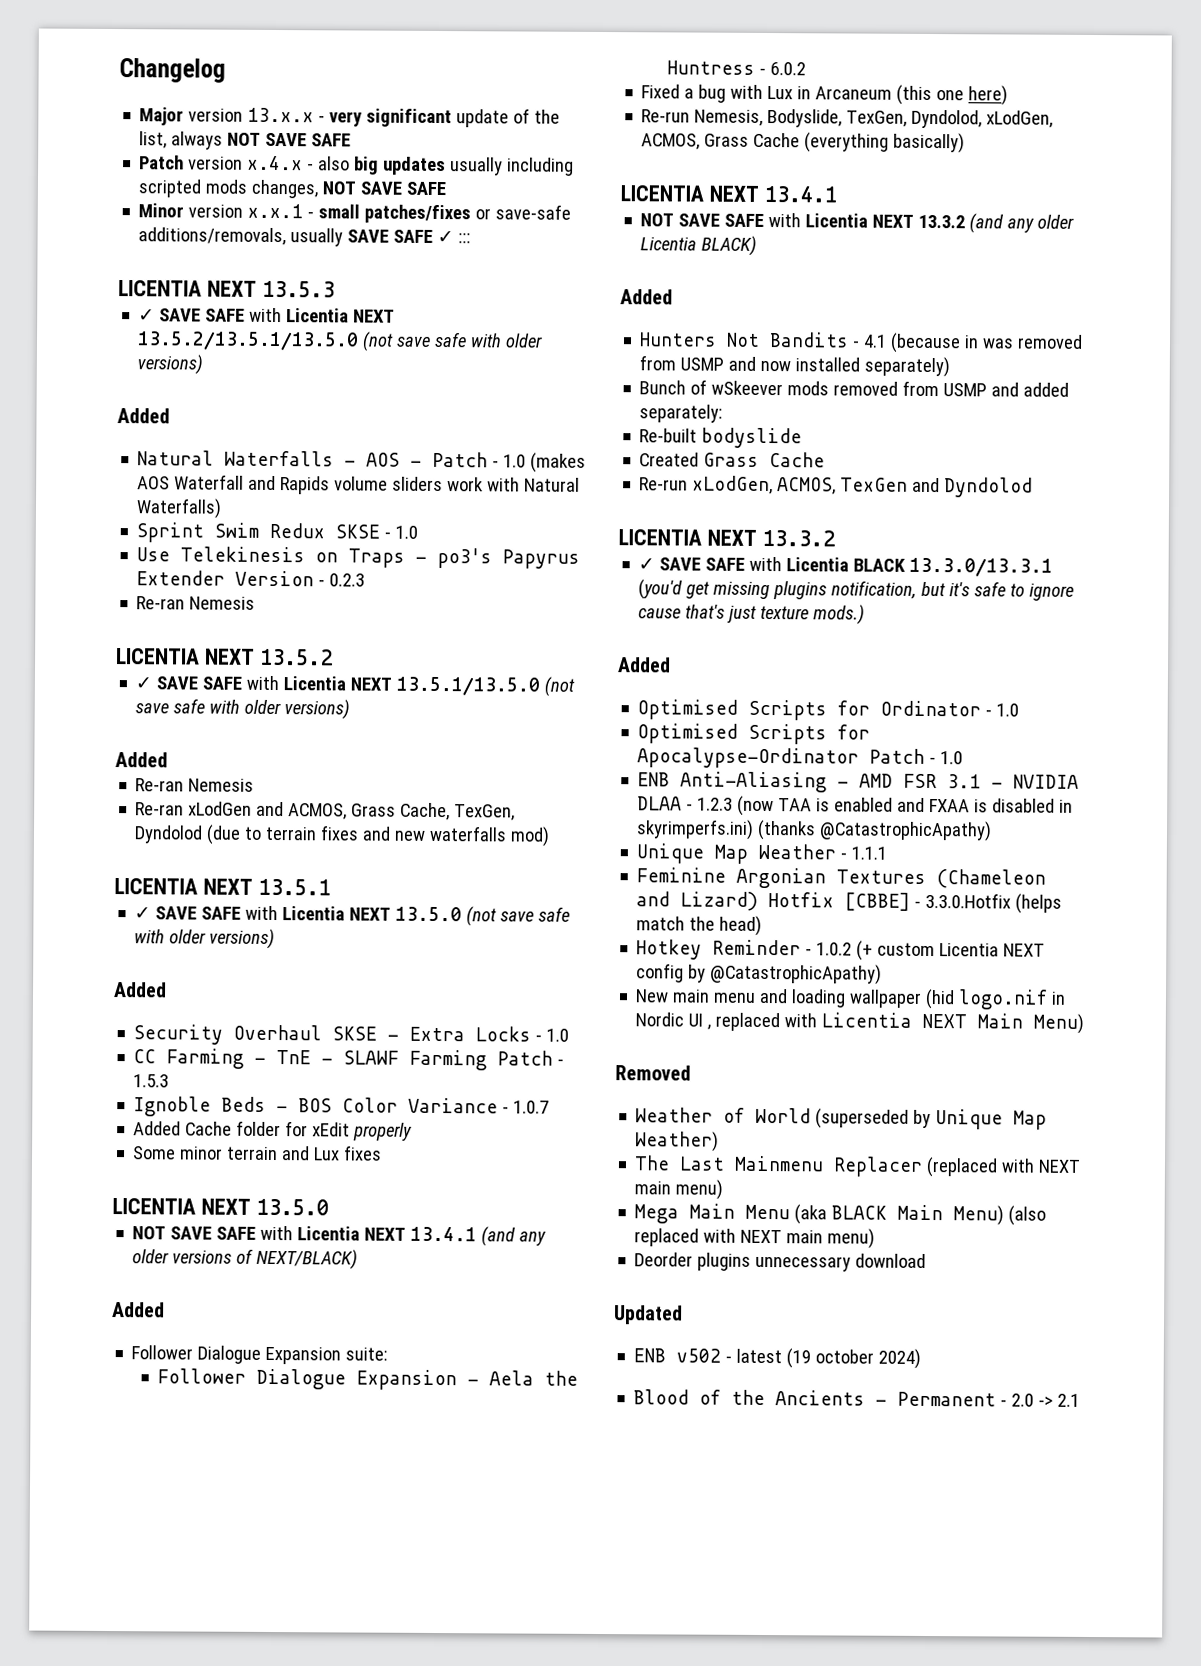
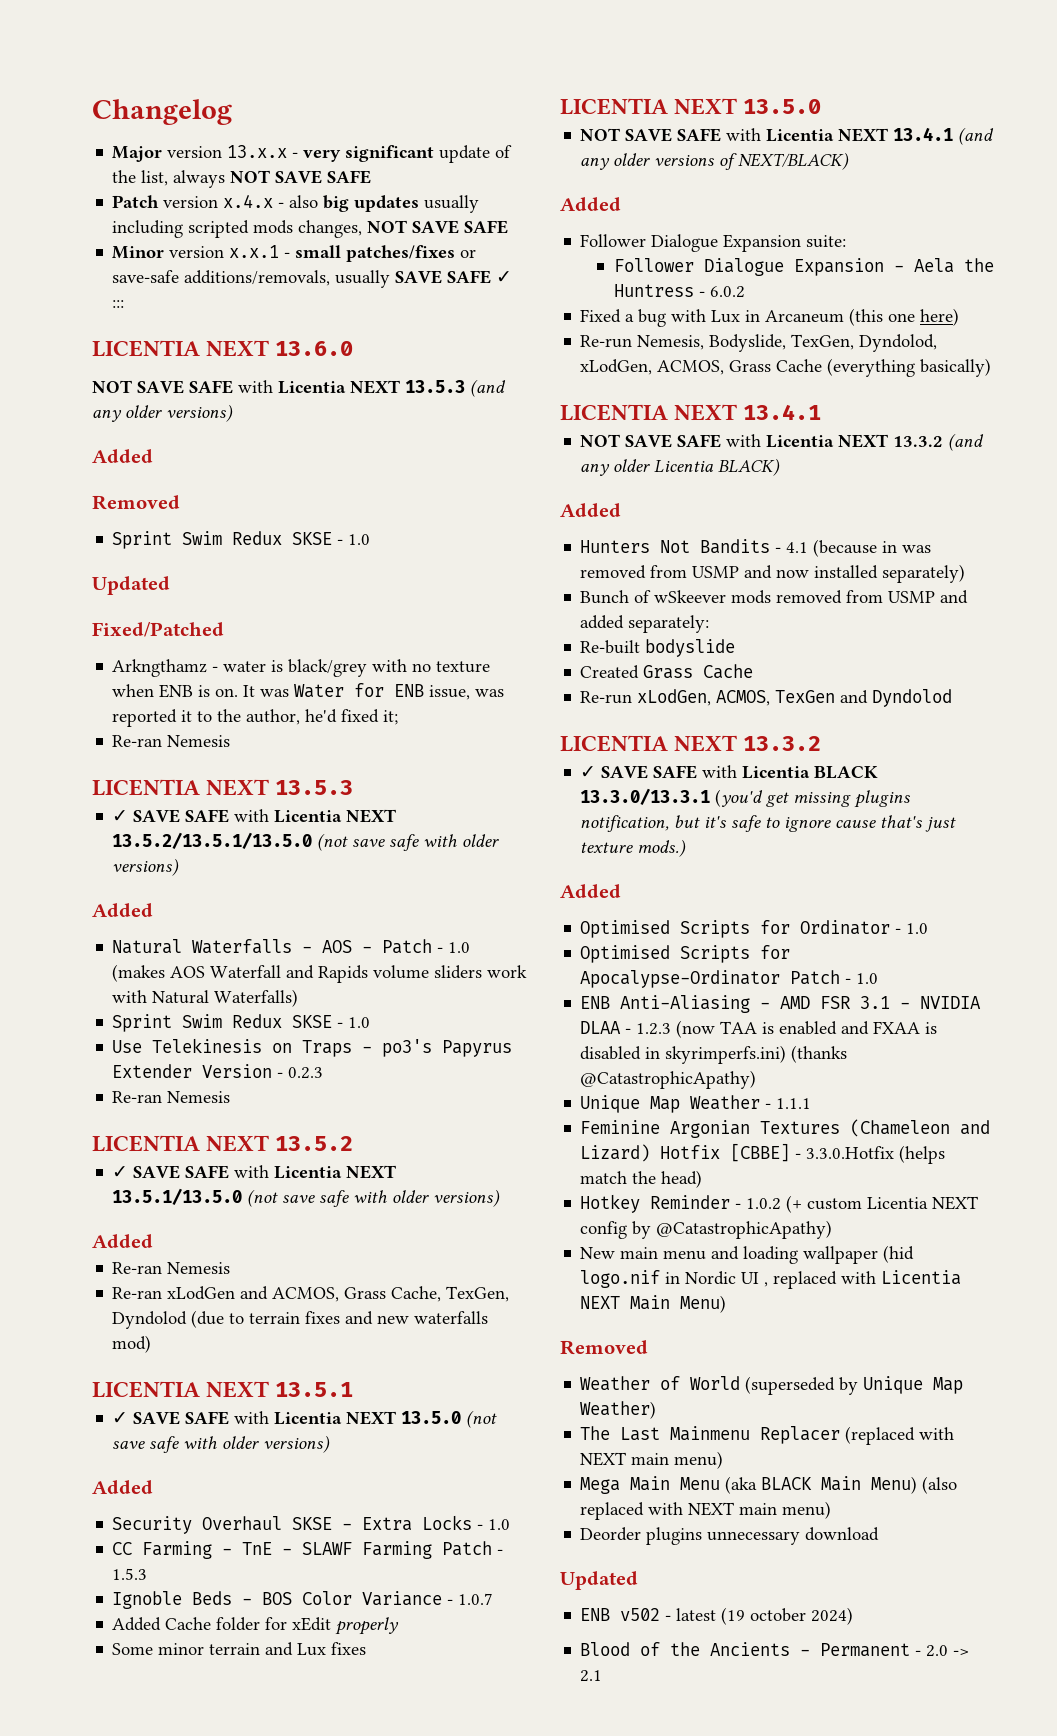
+ LICENTIA NEXT 13.6.0
+ NOT SAVE SAFE with Licentia NEXT 13.5.3 (and any older versions)
+ Added
+ Removed
+ Sprint Swim Redux SKSE - 1.0
+ Updated
+ Fixed/Patched
+ Arkngthamz - water is black/grey with no texture when ENB is on. It was Water for ENB issue, was reported it to the author, he'd fixed it;
+ Re-ran Nemesis

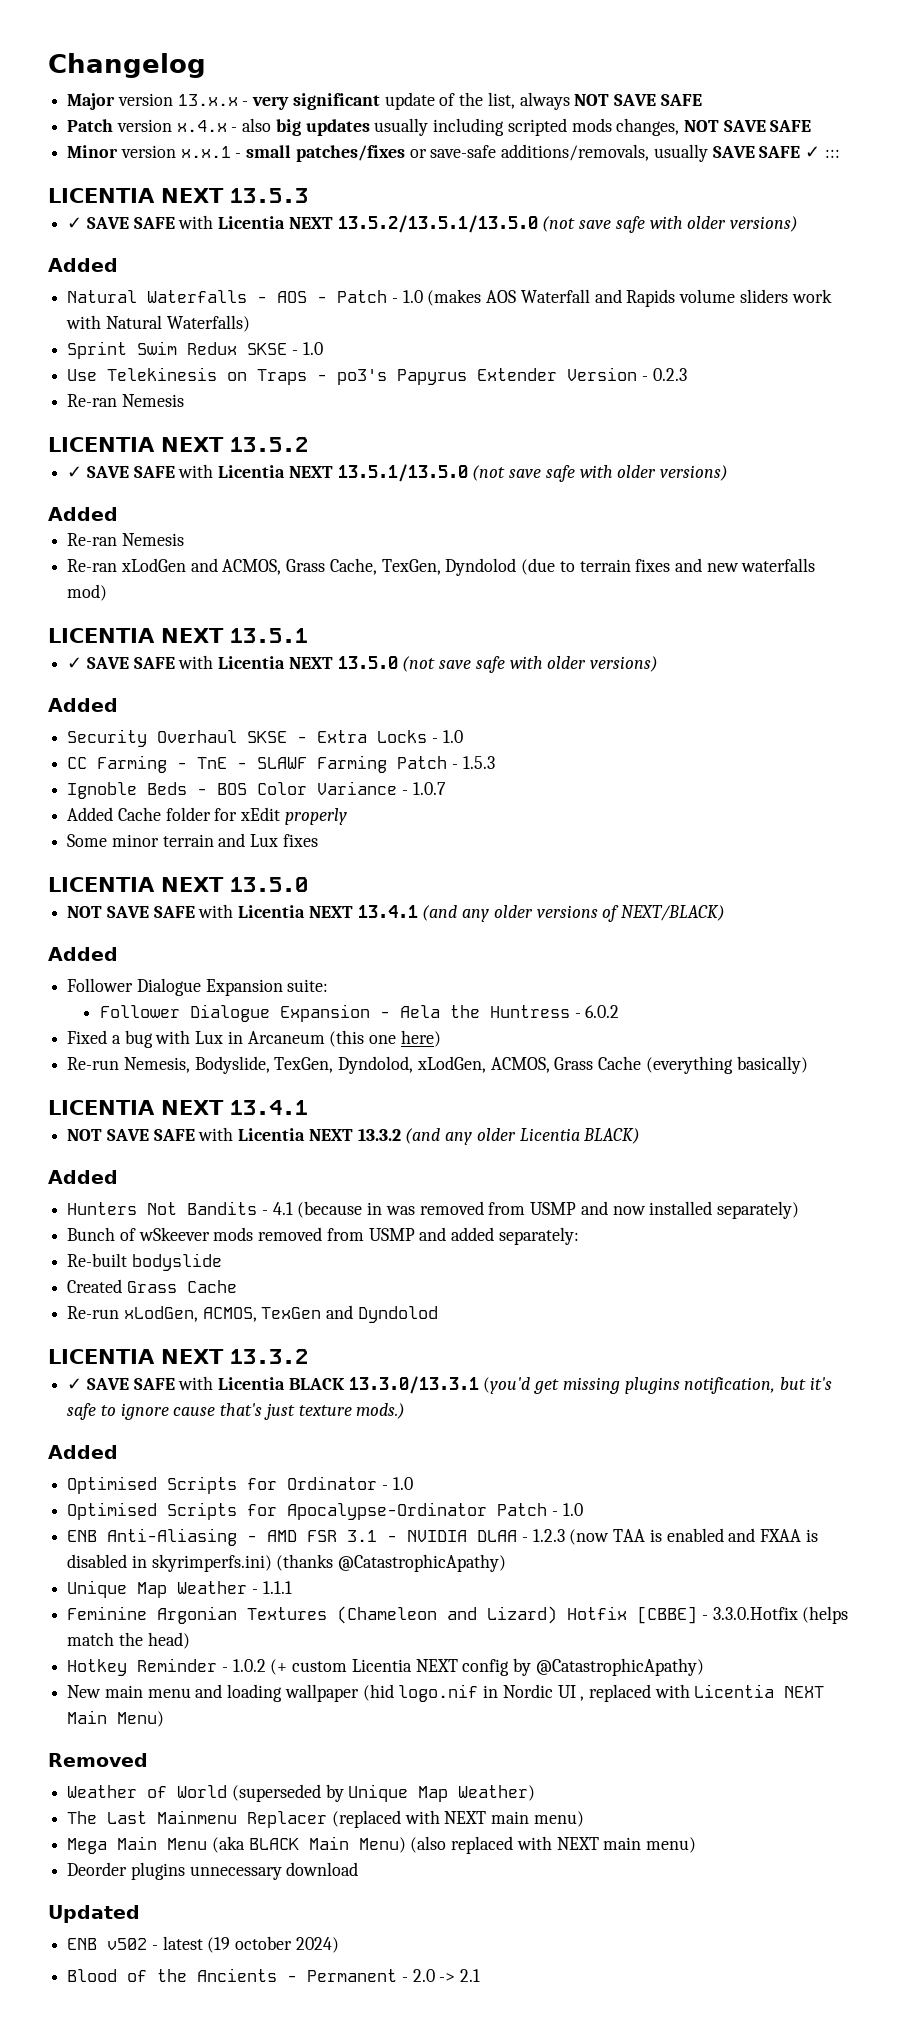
- LICENTIA NEXT 13.6.0
- NOT SAVE SAFE with Licentia NEXT 13.5.3 (and any older versions)
- Added
- Removed
- Sprint Swim Redux SKSE - 1.0
- Updated
- Fixed/Patched
- Arkngthamz - water is black/grey with no texture when ENB is on. It was Water for ENB issue, was reported it to the author, he'd fixed it;
- Re-ran Nemesis

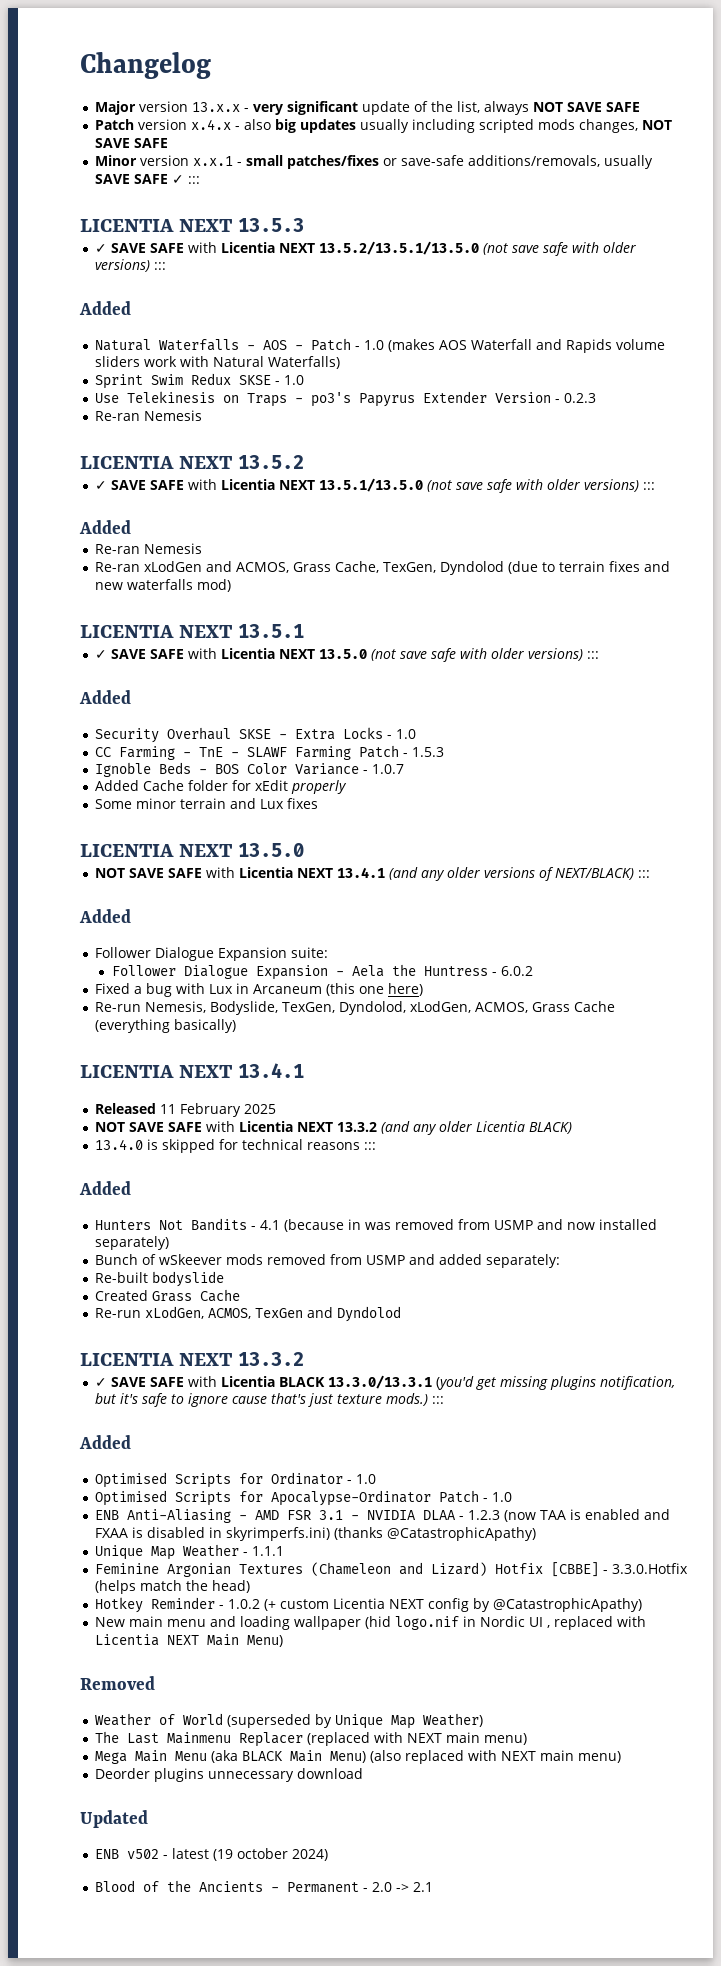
- ✓ SAVE SAFE with Licentia NEXT 13.5.2/13.5.1/13.5.0 (not save safe with older versions)
+ ✓ SAVE SAFE with Licentia NEXT 13.5.2/13.5.1/13.5.0 (not save safe with older versions) :::
- ✓ SAVE SAFE with Licentia NEXT 13.5.1/13.5.0 (not save safe with older versions)
+ ✓ SAVE SAFE with Licentia NEXT 13.5.1/13.5.0 (not save safe with older versions) :::
- ✓ SAVE SAFE with Licentia NEXT 13.5.0 (not save safe with older versions)
+ ✓ SAVE SAFE with Licentia NEXT 13.5.0 (not save safe with older versions) :::
- NOT SAVE SAFE with Licentia NEXT 13.4.1 (and any older versions of NEXT/BLACK)
+ NOT SAVE SAFE with Licentia NEXT 13.4.1 (and any older versions of NEXT/BLACK) :::
+ Released 11 February 2025
+ 13.4.0 is skipped for technical reasons :::
- ✓ SAVE SAFE with Licentia BLACK 13.3.0/13.3.1 (you'd get missing plugins notification, but it's safe to ignore cause that's just texture mods.)
+ ✓ SAVE SAFE with Licentia BLACK 13.3.0/13.3.1 (you'd get missing plugins notification, but it's safe to ignore cause that's just texture mods.) :::

